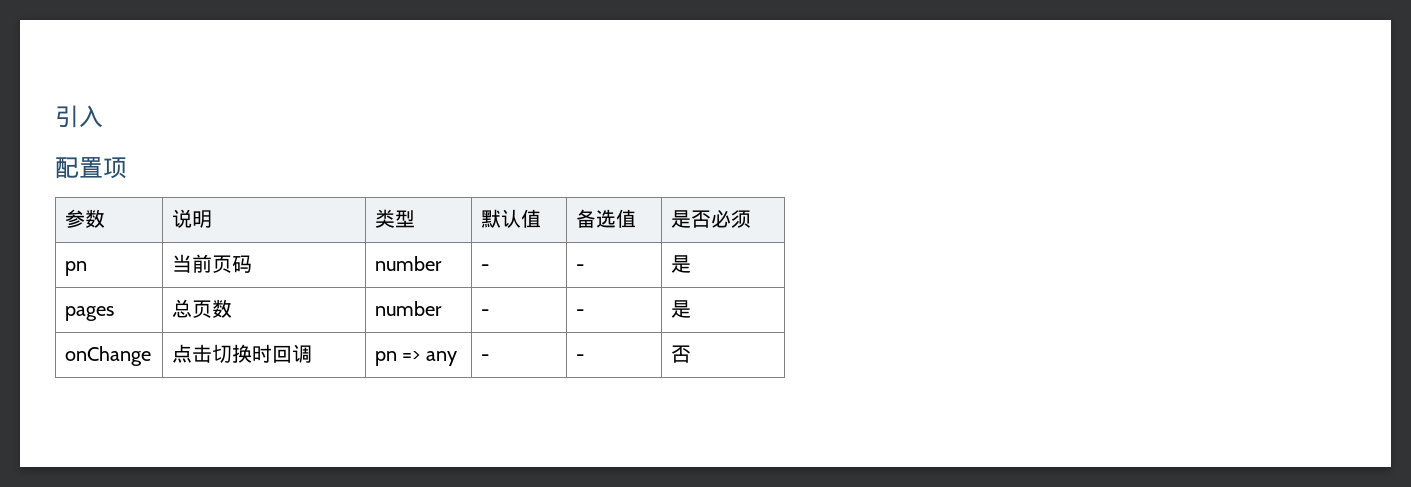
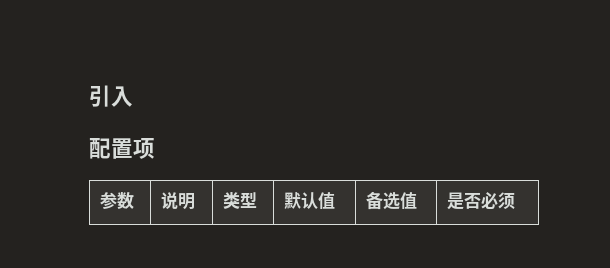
- pn | 当前页码 | number | - | - | 是
- pages | 总页数 | number | - | - | 是
- onChange | 点击切换时回调 | pn => any | - | - | 否

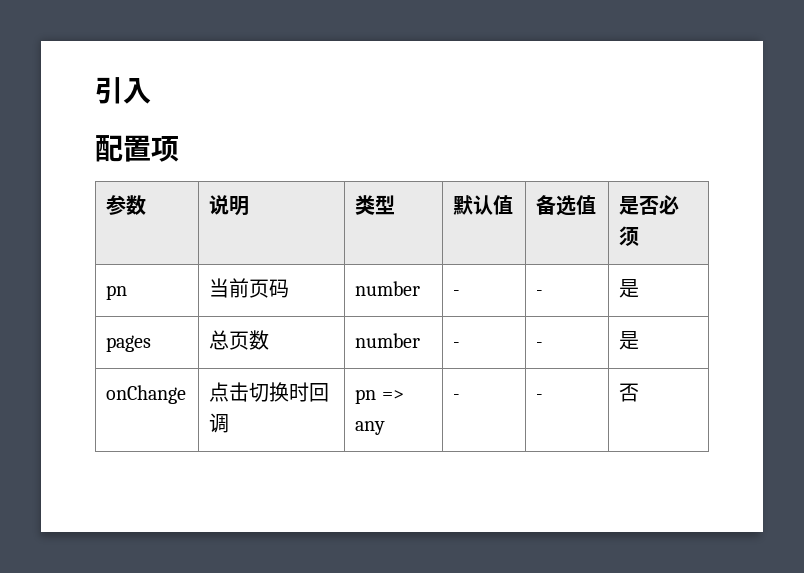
+ pn | 当前页码 | number | - | - | 是
+ pages | 总页数 | number | - | - | 是
+ onChange | 点击切换时回调 | pn => any | - | - | 否

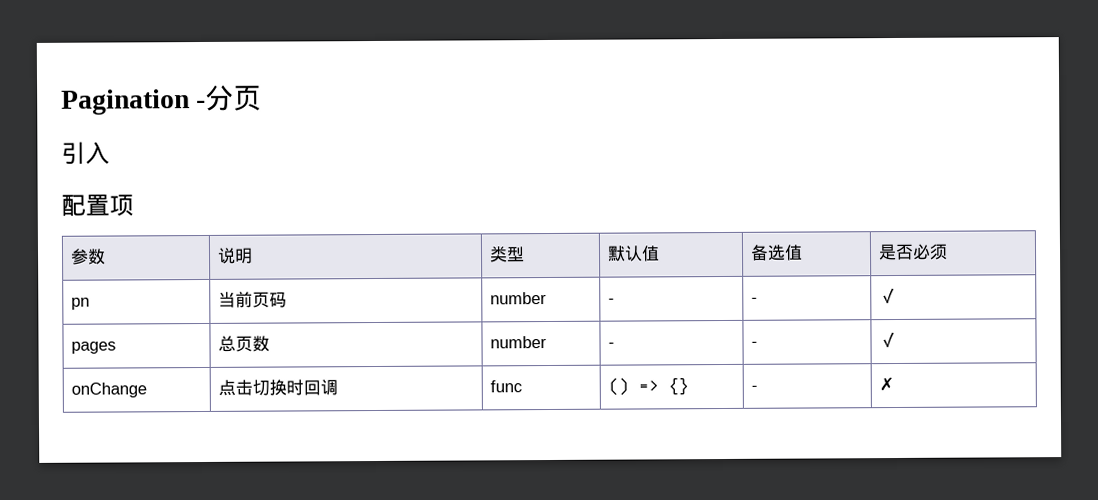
+ Pagination -分页
- pn | 当前页码 | number | - | - | 是
+ pn | 当前页码 | number | - | - | ✓
- pages | 总页数 | number | - | - | 是
+ pages | 总页数 | number | - | - | ✓
- onChange | 点击切换时回调 | pn => any | - | - | 否
+ onChange | 点击切换时回调 | func | () => {} | - | ✗

